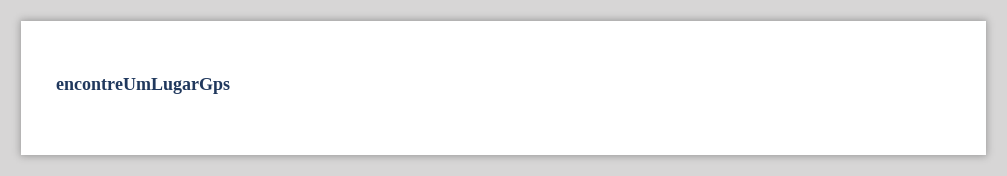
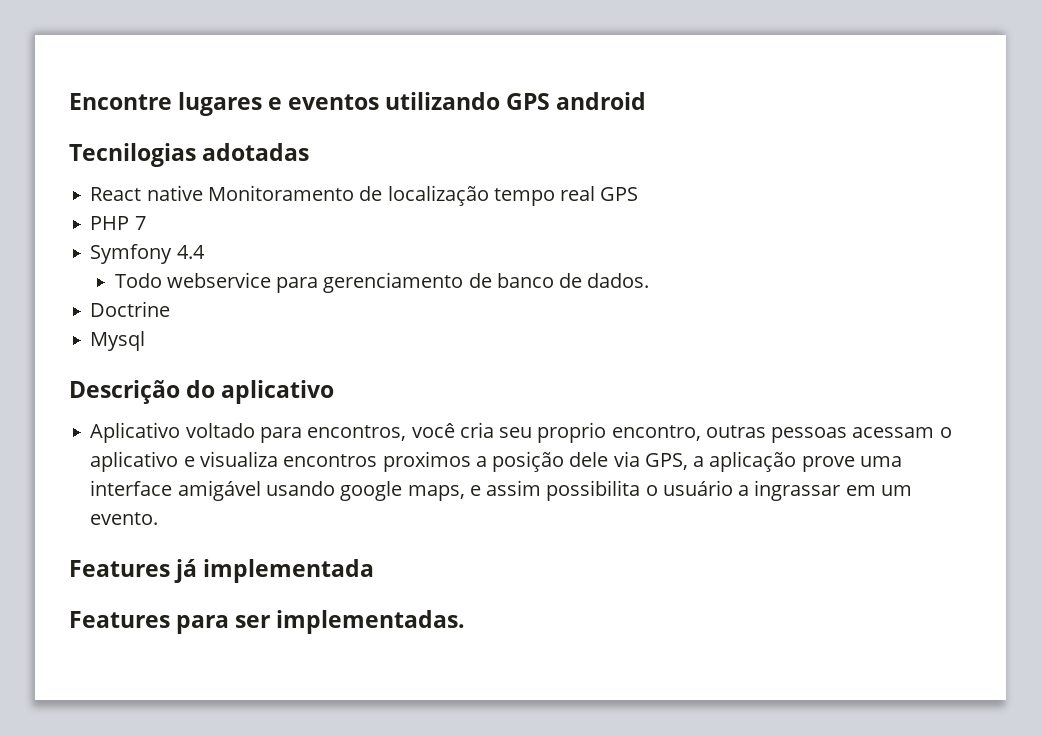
- encontreUmLugarGps
+ Encontre lugares e eventos utilizando GPS android
+ Tecnilogias adotadas
+ React native Monitoramento de localização tempo real GPS
+ PHP 7
+ Symfony 4.4
+ Todo webservice para gerenciamento de banco de dados.
+ Doctrine
+ Mysql
+ Descrição do aplicativo
+ Aplicativo voltado para encontros, você cria seu proprio encontro, outras pessoas acessam o aplicativo e visualiza encontros proximos a posição dele via GPS, a aplicação prove uma interface amigável usando google maps, e assim possibilita o usuário a ingrassar em um evento.
+ Features já implementada
+ Features para ser implementadas.

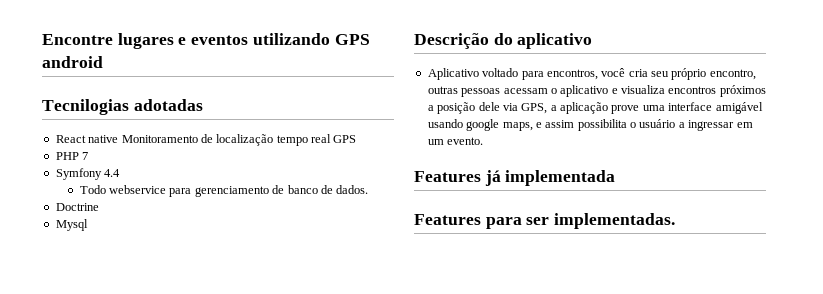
- Aplicativo voltado para encontros, você cria seu proprio encontro, outras pessoas acessam o aplicativo e visualiza encontros proximos a posição dele via GPS, a aplicação prove uma interface amigável usando google maps, e assim possibilita o usuário a ingrassar em um evento.
+ Aplicativo voltado para encontros, você cria seu próprio encontro, outras pessoas acessam o aplicativo e visualiza encontros próximos a posição dele via GPS, a aplicação prove uma interface amigável usando google maps, e assim possibilita o usuário a ingressar em um evento.

